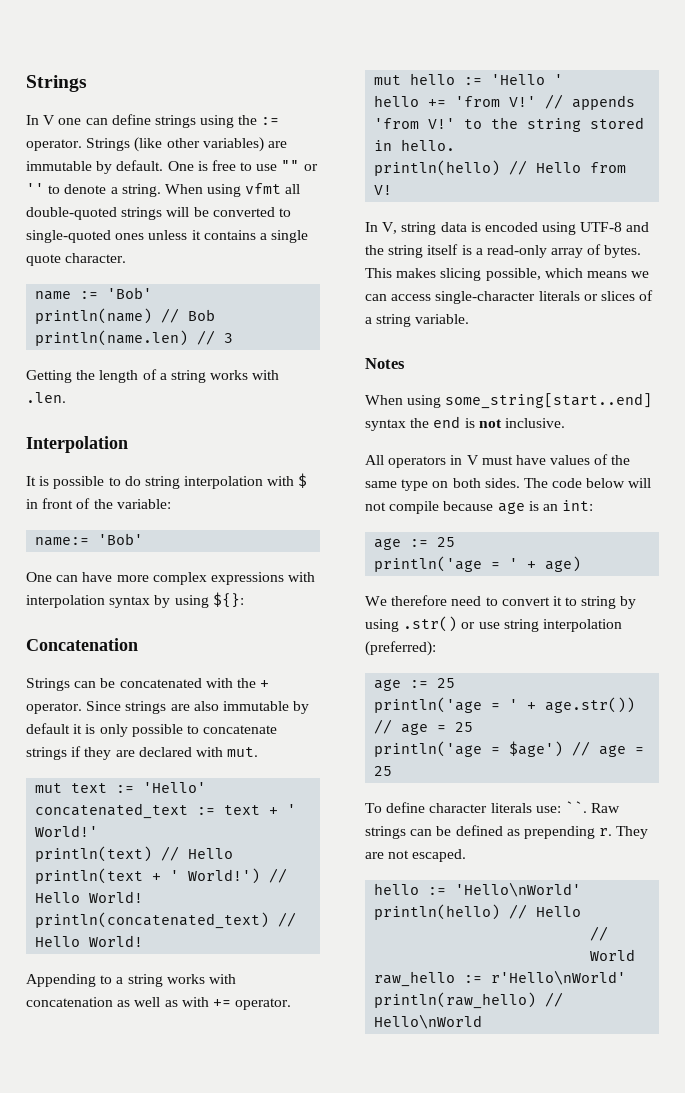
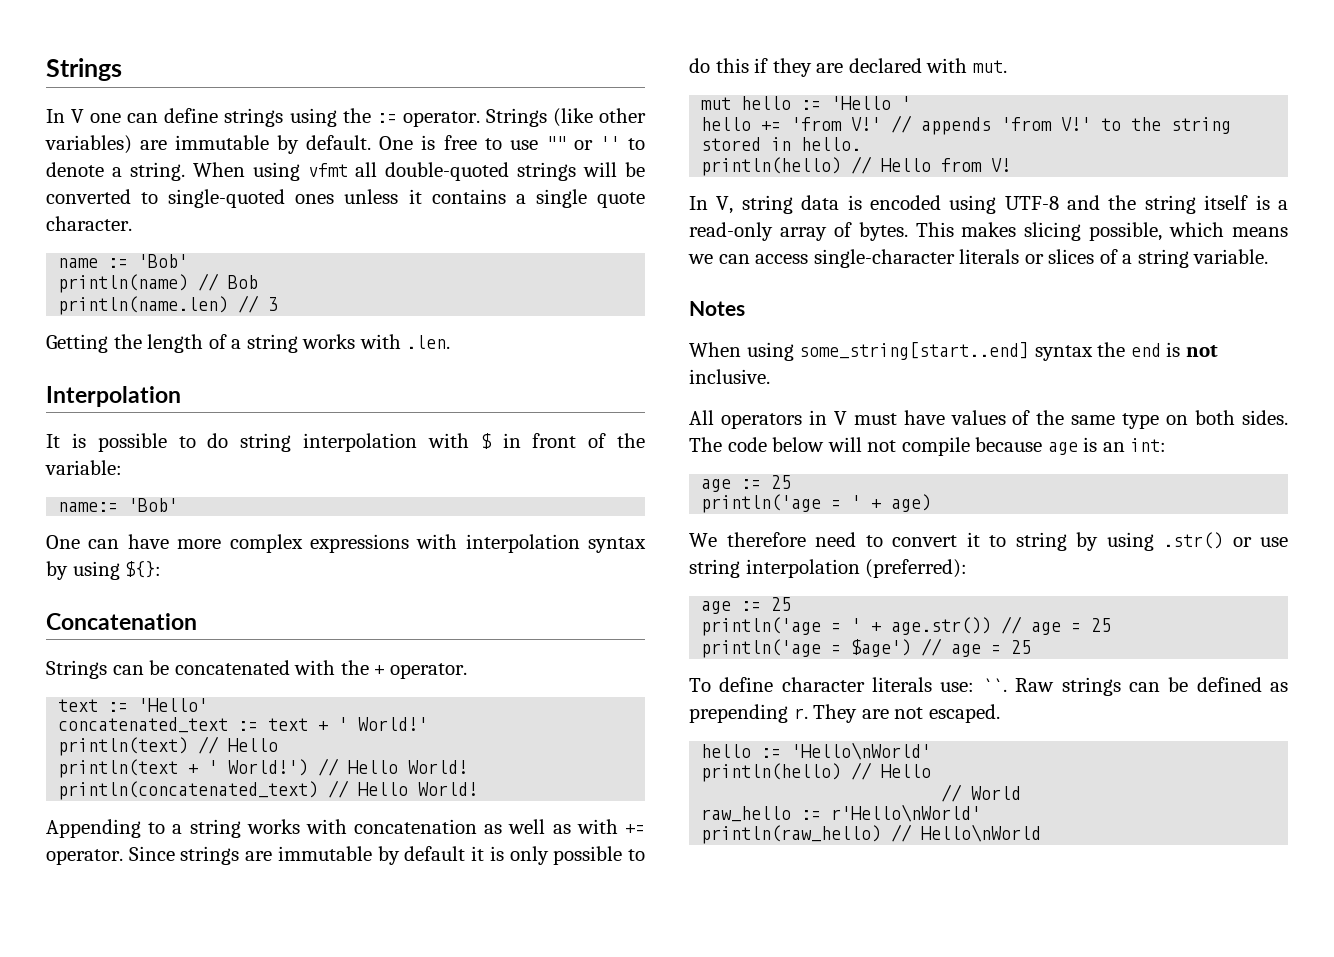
- Strings can be concatenated with the + operator. Since strings are also immutable by default it is only possible to concatenate strings if they are declared with mut.
- mut text := 'Hello'
+ Strings can be concatenated with the + operator.
+ text := 'Hello'
+ Since strings are immutable by default it is only possible to do this if they are declared with mut.

